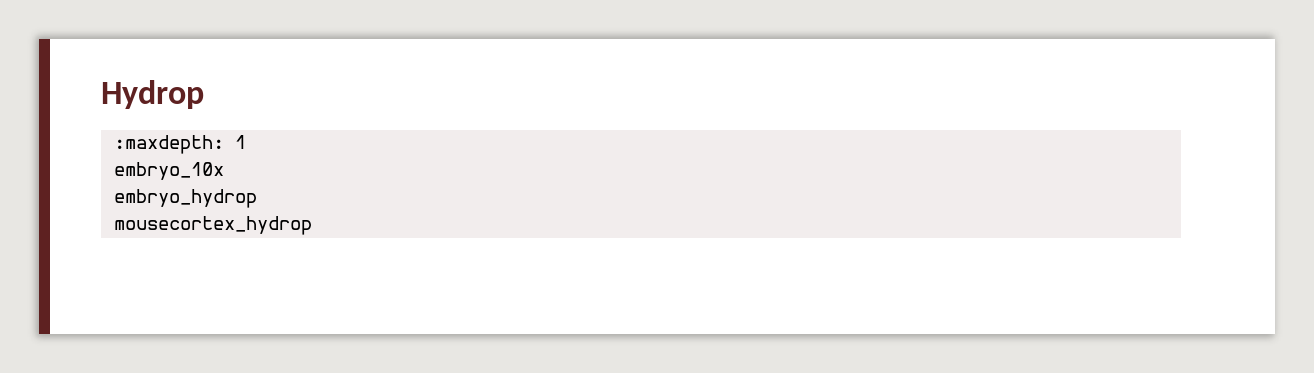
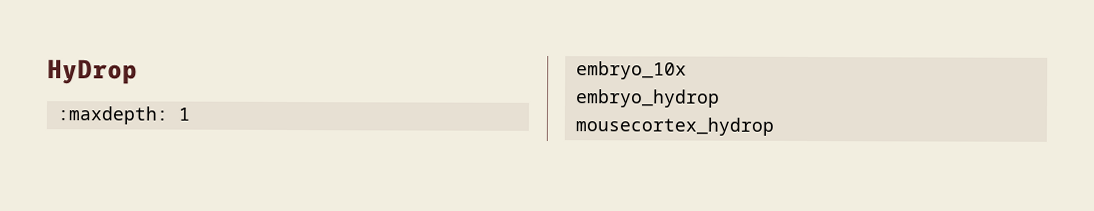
- Hydrop
+ HyDrop

